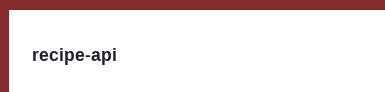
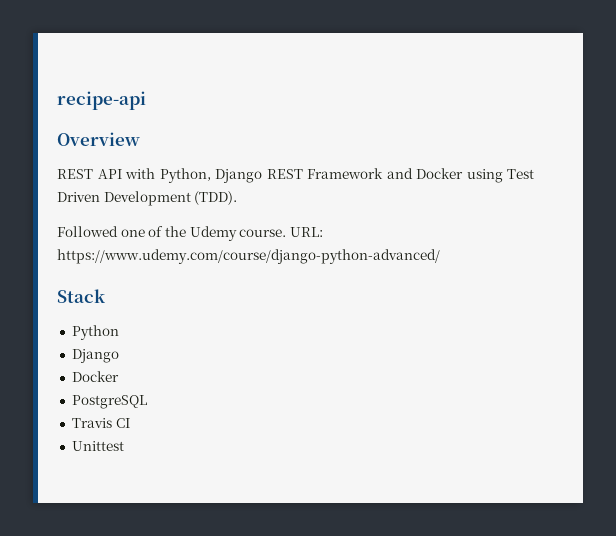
+ Overview
+ REST API with Python, Django REST Framework and Docker using Test Driven Development (TDD).
+ Followed one of the Udemy course. URL: https://www.udemy.com/course/django-python-advanced/
+ Stack
+ Python
+ Django
+ Docker
+ PostgreSQL
+ Travis CI
+ Unittest

